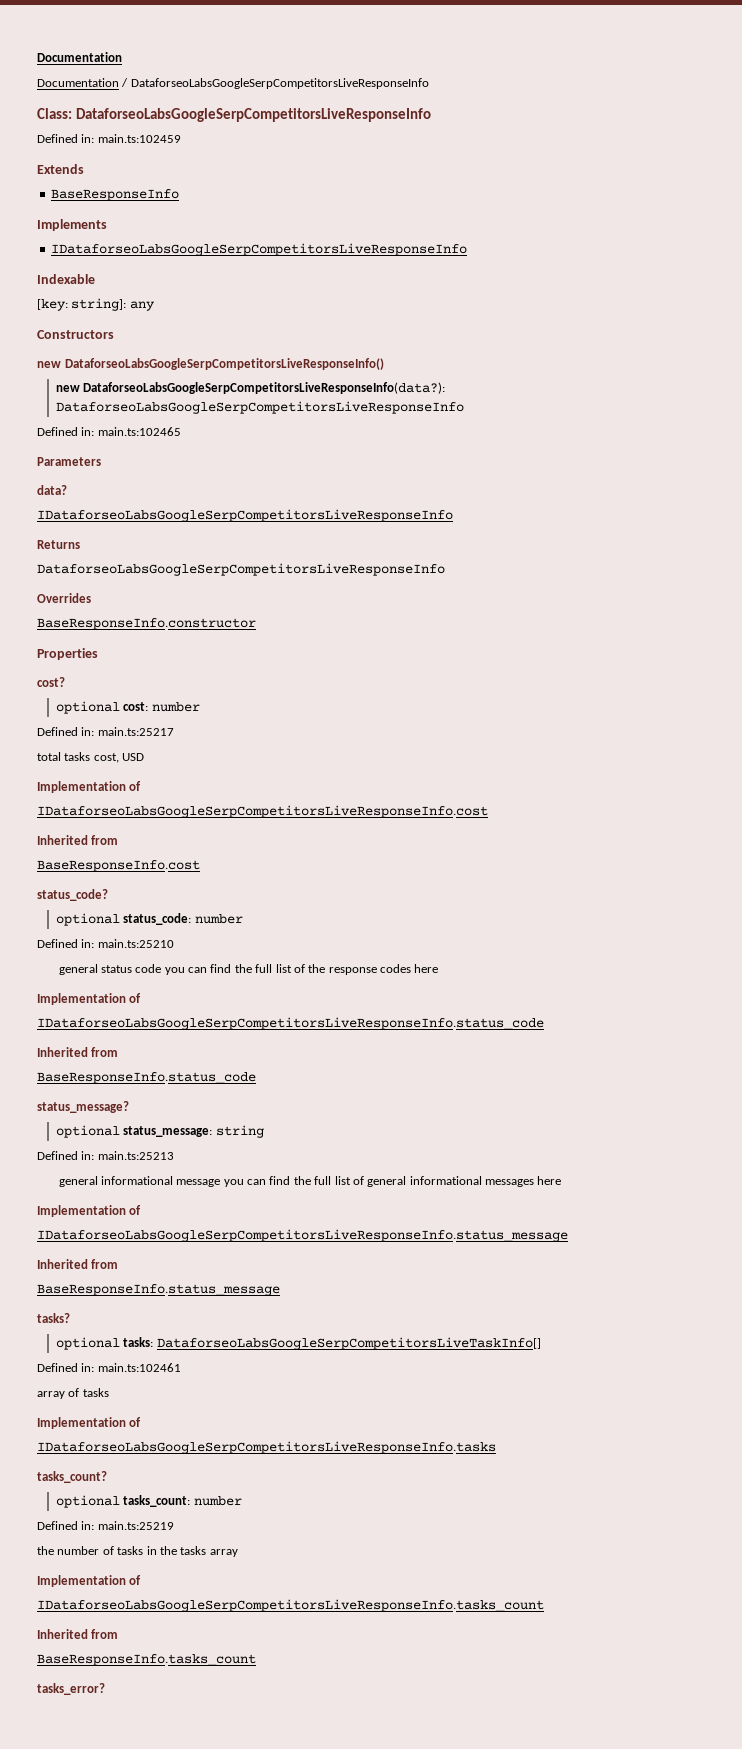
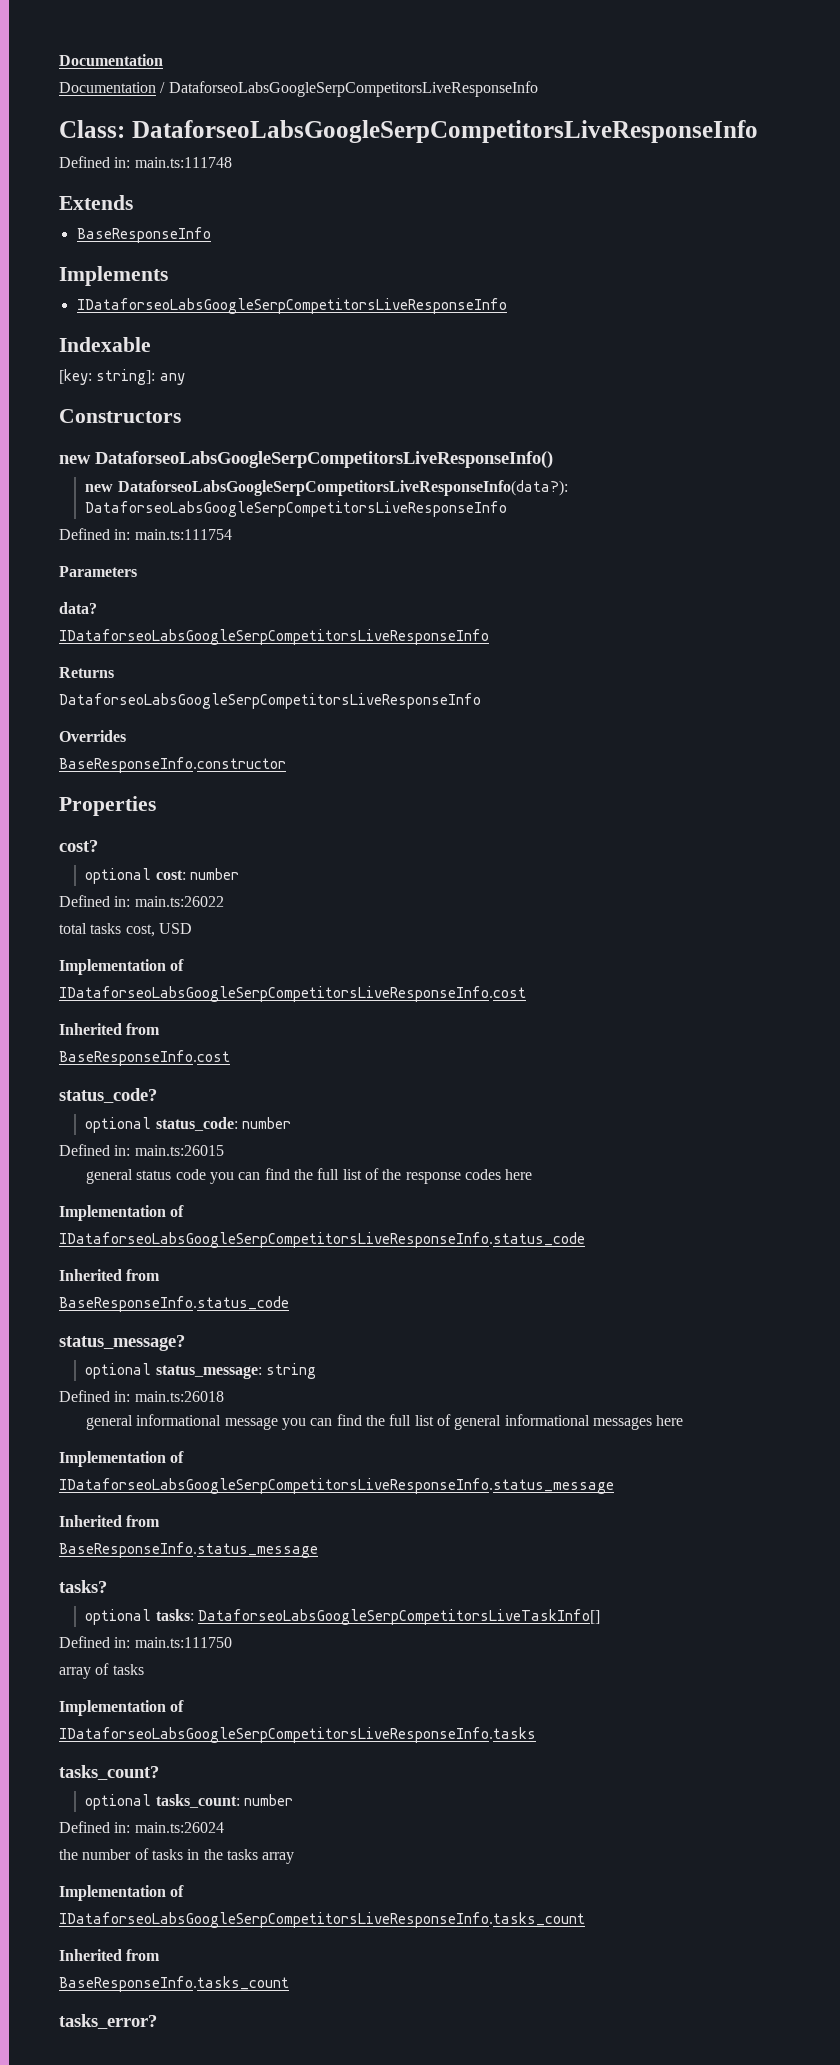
- Defined in: main.ts:102459
+ Defined in: main.ts:111748
- Defined in: main.ts:102465
+ Defined in: main.ts:111754
- Defined in: main.ts:25217
+ Defined in: main.ts:26022
- Defined in: main.ts:25210
+ Defined in: main.ts:26015
- Defined in: main.ts:25213
+ Defined in: main.ts:26018
- Defined in: main.ts:102461
+ Defined in: main.ts:111750
- Defined in: main.ts:25219
+ Defined in: main.ts:26024

